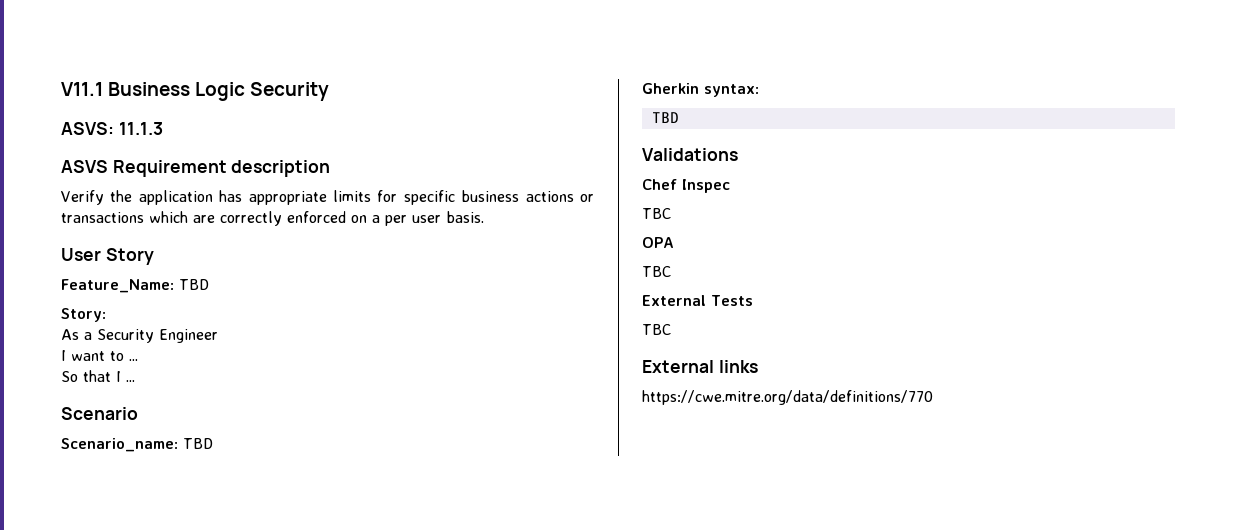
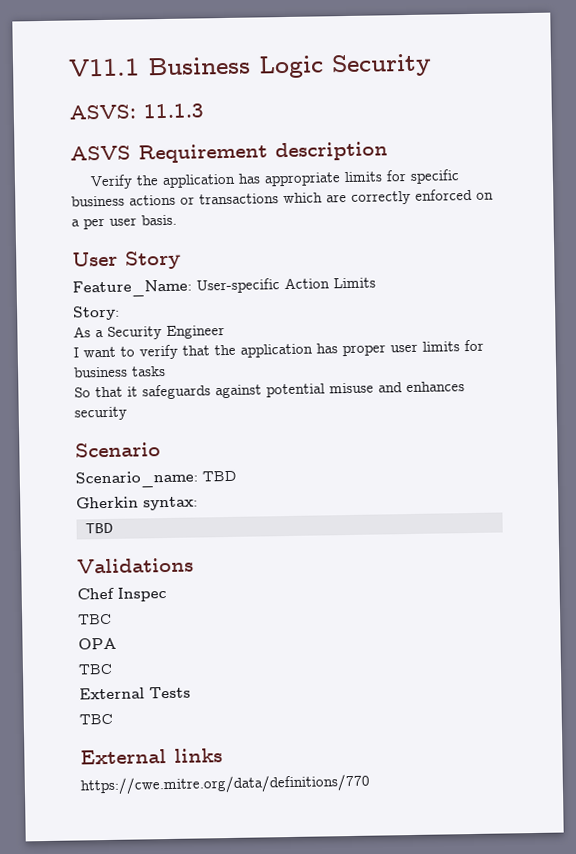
- Feature_Name: TBD
+ Feature_Name: User-specific Action Limits
- I want to ...
- So that I ...
+ I want to verify that the application has proper user limits for business tasks
+ So that it safeguards against potential misuse and enhances security

